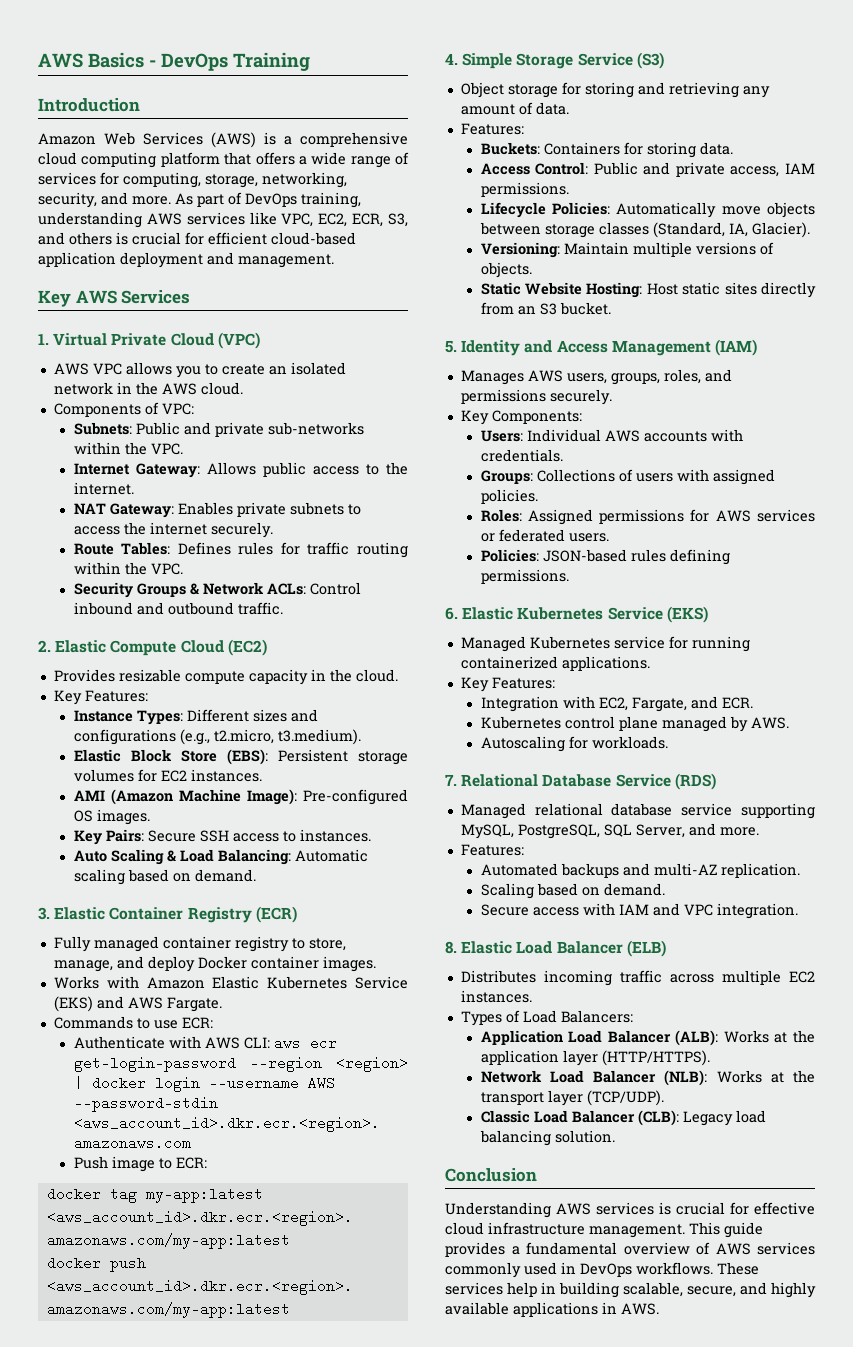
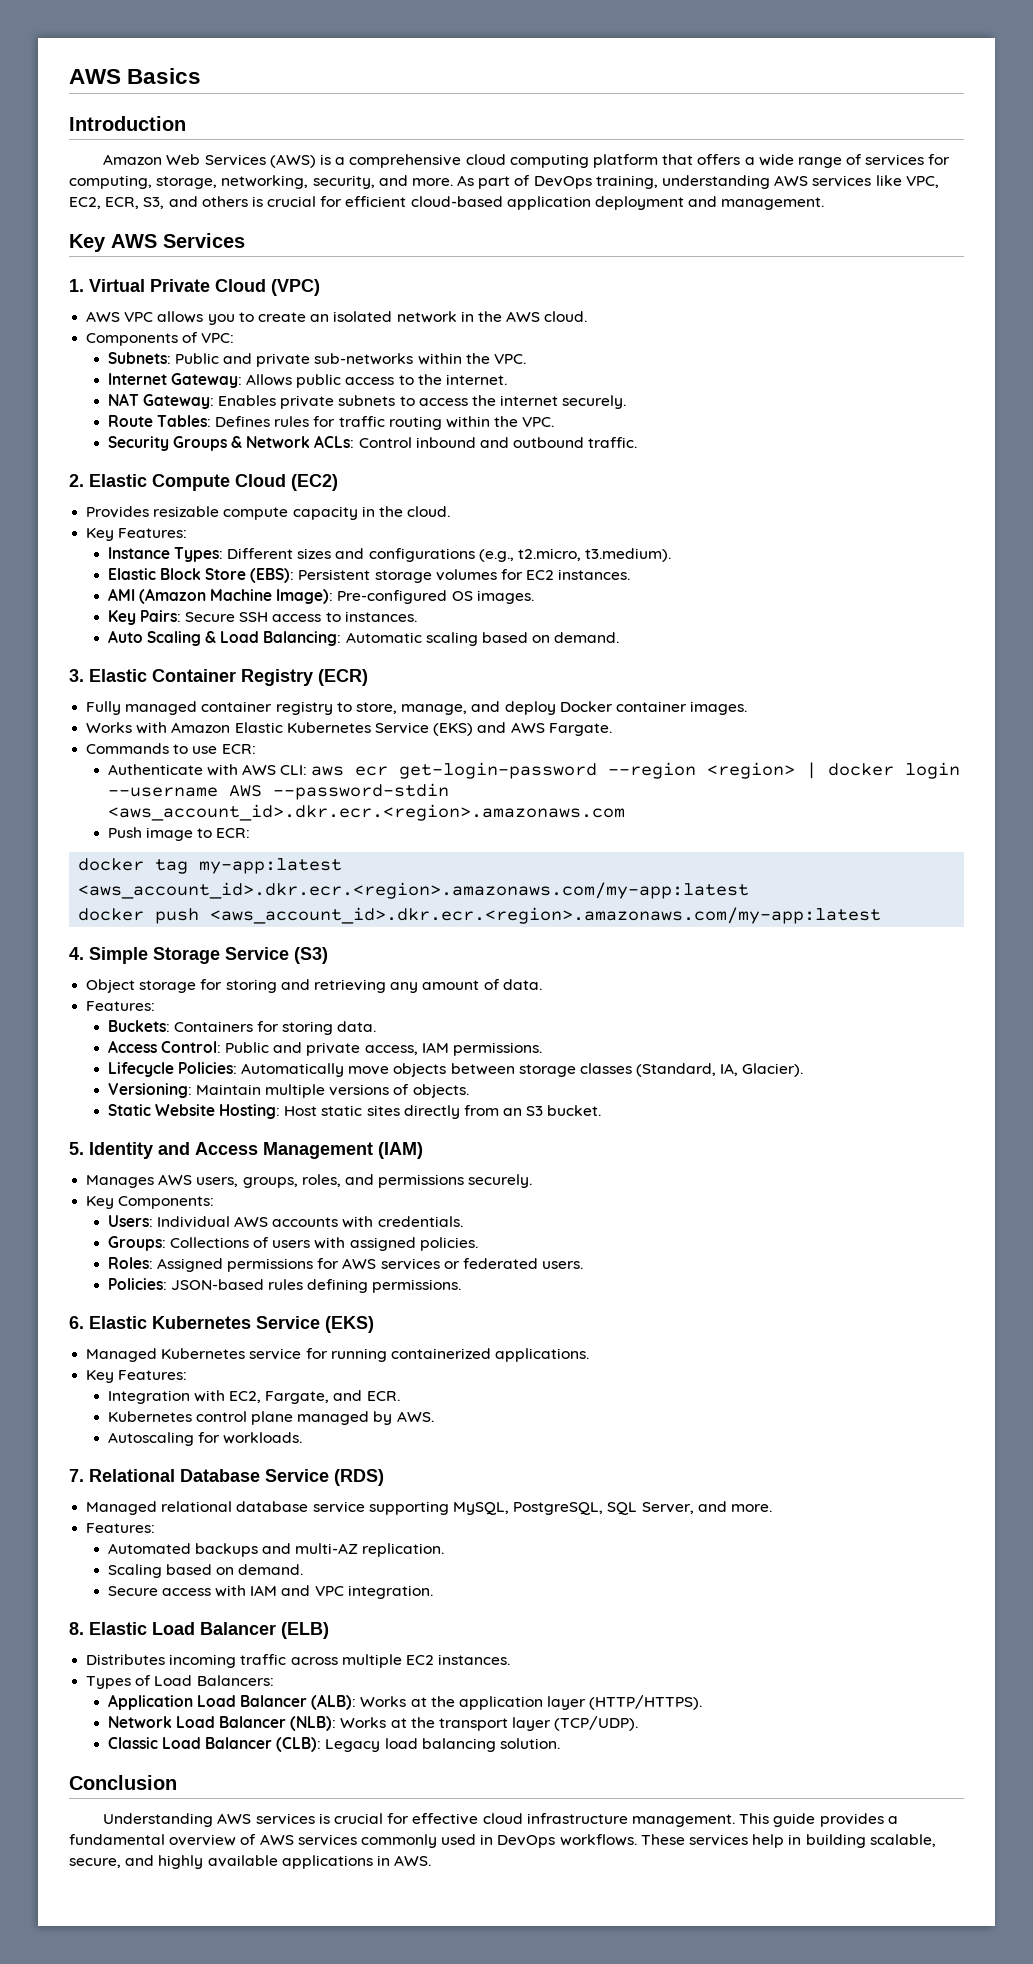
- AWS Basics - DevOps Training
+ AWS Basics

